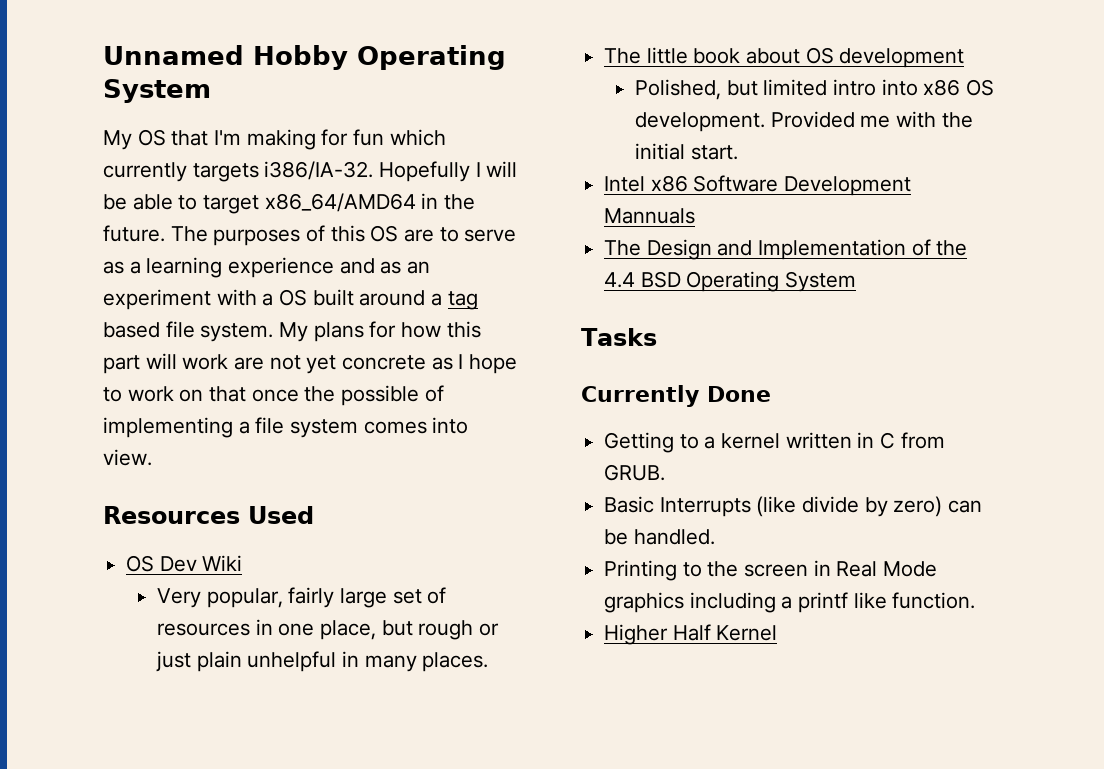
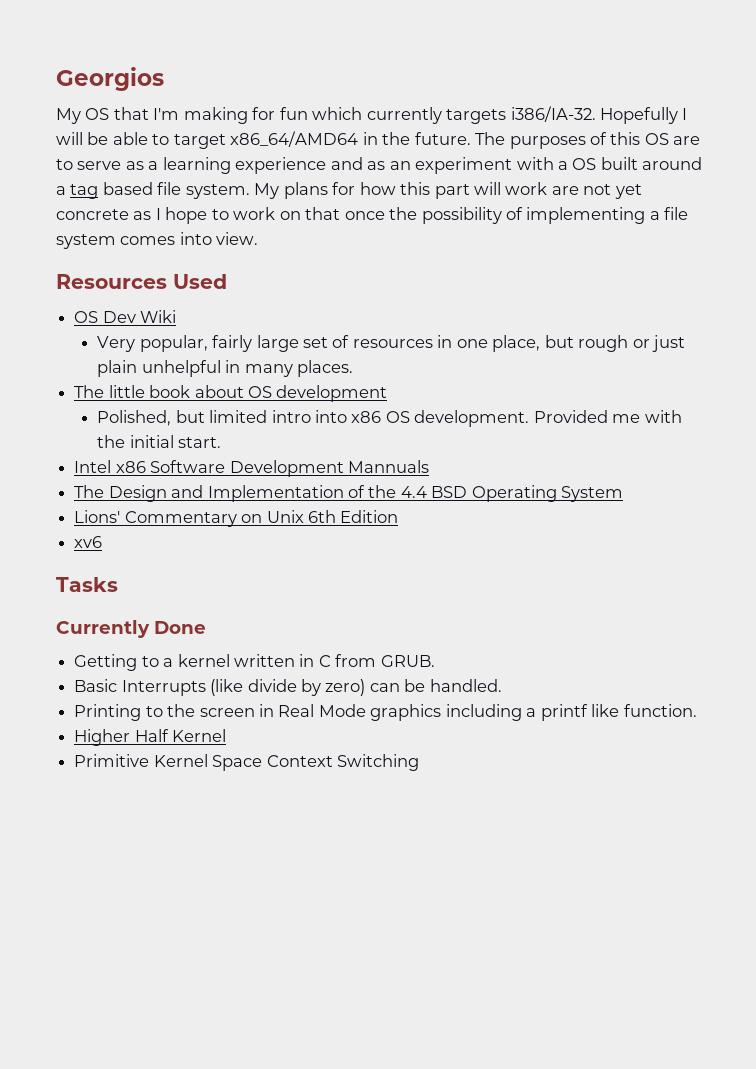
- Unnamed Hobby Operating System
+ Georgios
- My plans for how this part will work are not yet concrete as I hope to work on that once the possible of implementing a file system comes into view.
+ My plans for how this part will work are not yet concrete as I hope to work on that once the possibility of implementing a file system comes into view.
+ Lions' Commentary on Unix 6th Edition
+ xv6
+ Primitive Kernel Space Context Switching

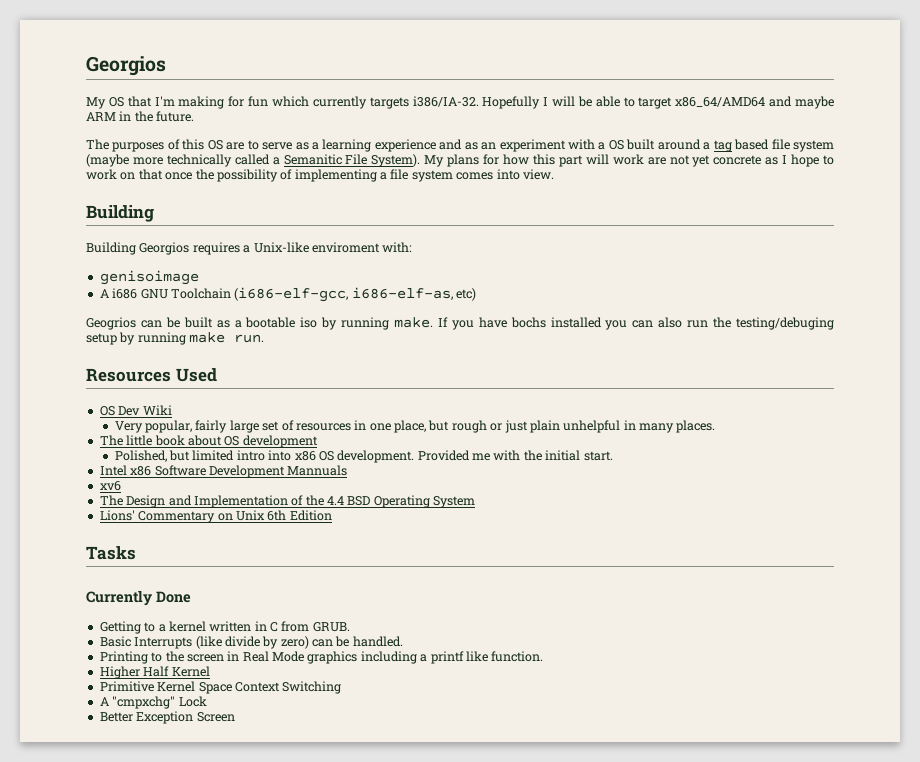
- Hopefully I will be able to target x86_64/AMD64 in the future. The purposes of this OS are to serve as a learning experience and as an experiment with a OS built around a tag based file system.
+ Hopefully I will be able to target x86_64/AMD64 and maybe ARM in the future.
+ The purposes of this OS are to serve as a learning experience and as an experiment with a OS built around a tag based file system (maybe more technically called a Semanitic File System).
  My plans for how this part will work are not yet concrete as I hope to work on that once the possibility of implementing a file system comes into view.
+ Building
+ Building Georgios requires a Unix-like enviroment with:
+ genisoimage
+ A i686 GNU Toolchain (i686-elf-gcc, i686-elf-as, etc)
+ Geogrios can be built as a bootable iso by running make. If you have bochs installed you can also run the testing/debuging setup by running make run.
+ xv6
- xv6
+ A "cmpxchg" Lock
+ Better Exception Screen

